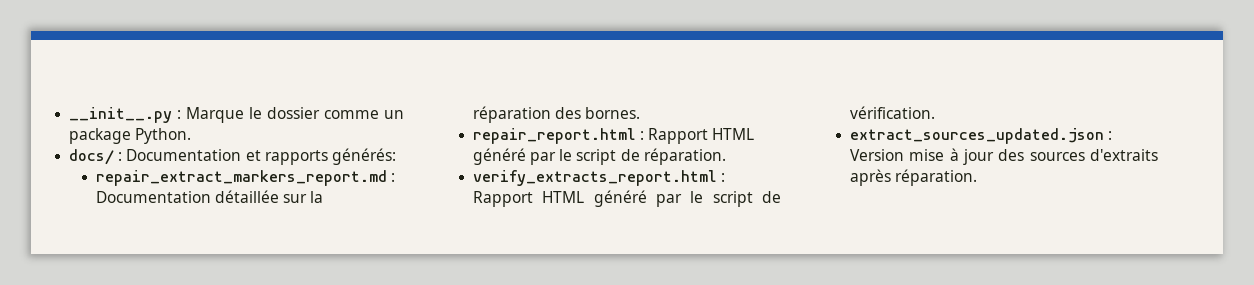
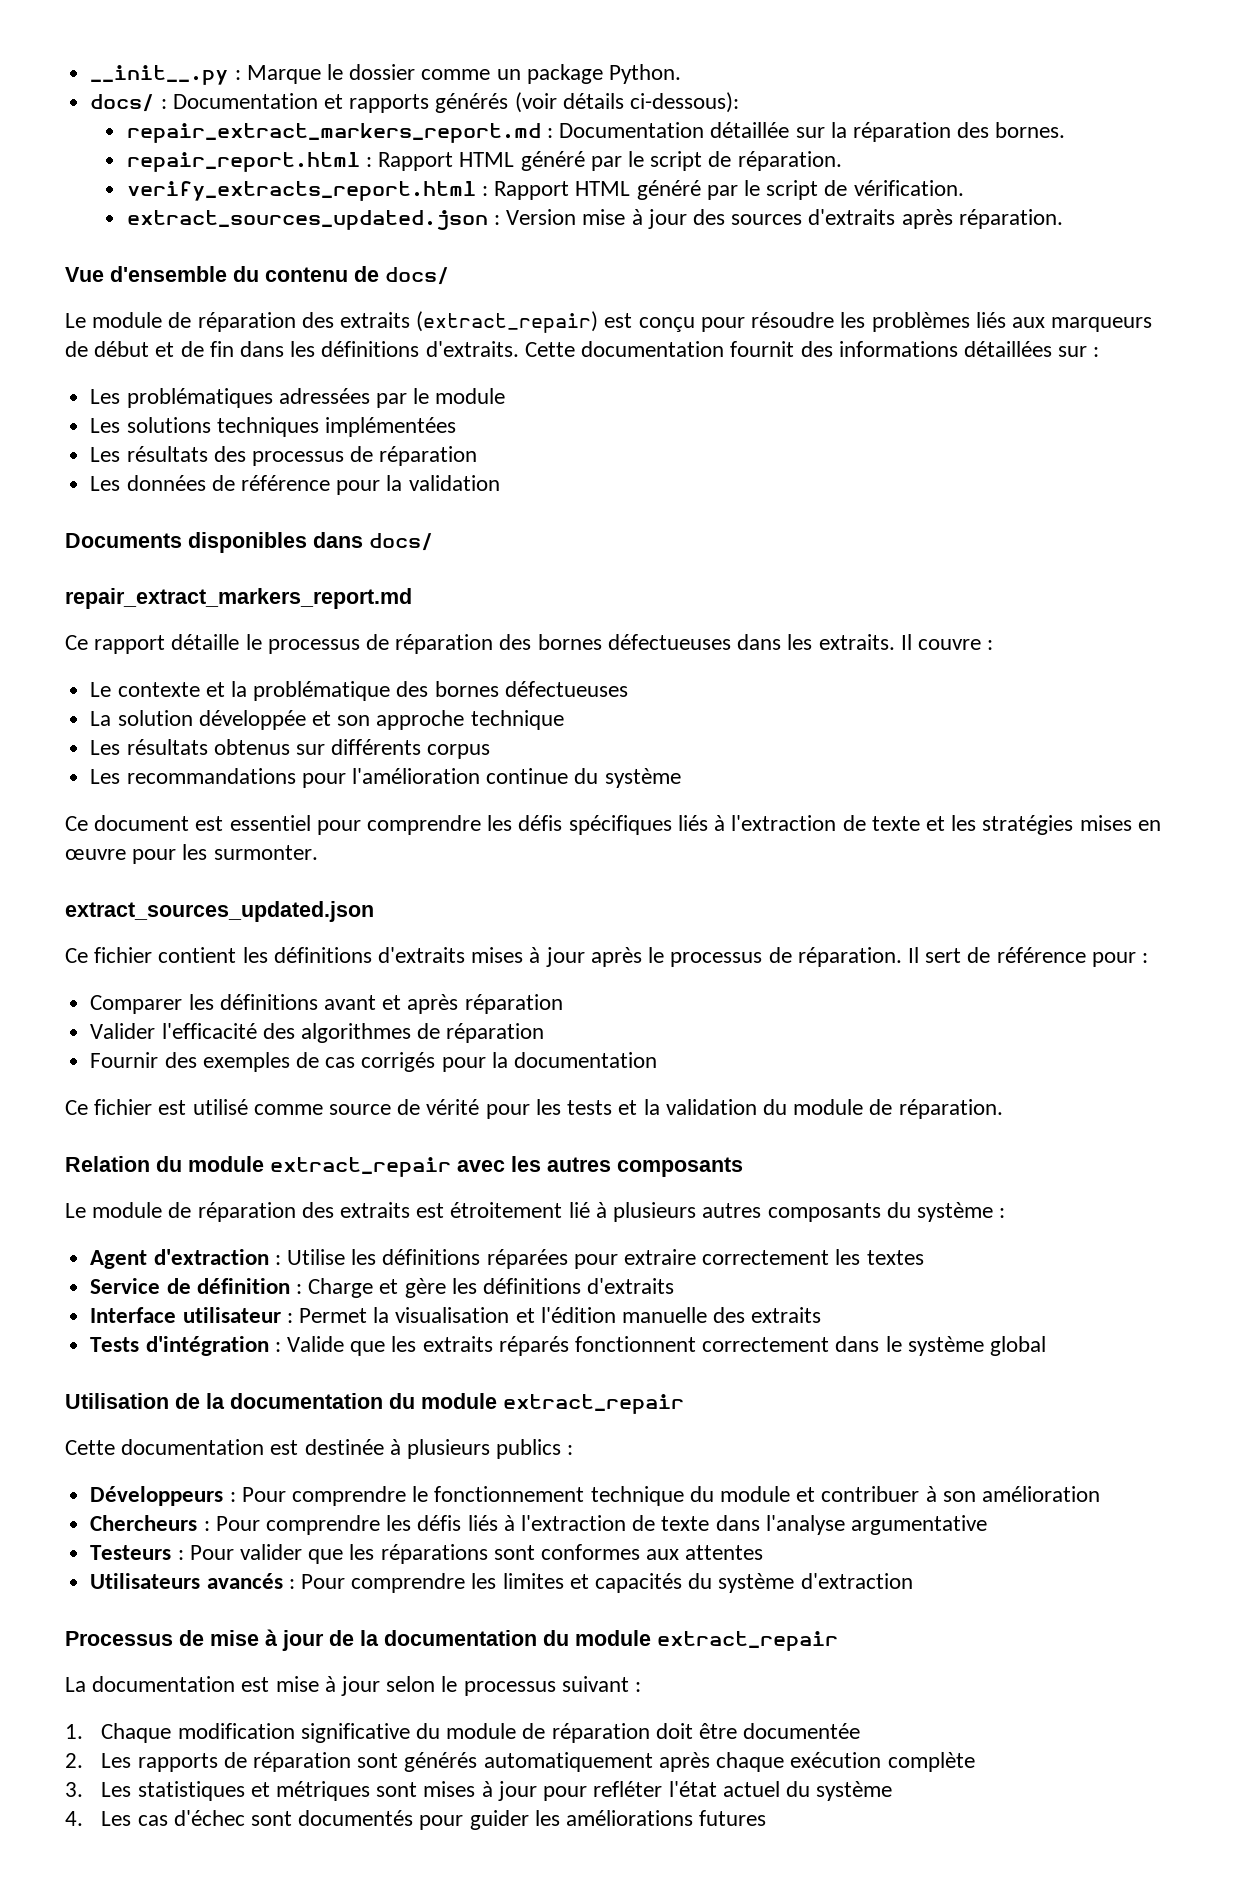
- docs/ : Documentation et rapports générés:
+ docs/ : Documentation et rapports générés (voir détails ci-dessous):
+ Vue d'ensemble du contenu de docs/
+ Le module de réparation des extraits (extract_repair) est conçu pour résoudre les problèmes liés aux marqueurs de début et de fin dans les définitions d'extraits. Cette documentation fournit des informations détaillées sur :
+ Les problématiques adressées par le module
+ Les solutions techniques implémentées
+ Les résultats des processus de réparation
+ Les données de référence pour la validation
+ Documents disponibles dans docs/
+ repair_extract_markers_report.md
+ Ce rapport détaille le processus de réparation des bornes défectueuses dans les extraits. Il couvre :
+ Le contexte et la problématique des bornes défectueuses
+ La solution développée et son approche technique
+ Les résultats obtenus sur différents corpus
+ Les recommandations pour l'amélioration continue du système
+ Ce document est essentiel pour comprendre les défis spécifiques liés à l'extraction de texte et les stratégies mises en œuvre pour les surmonter.
+ extract_sources_updated.json
+ Ce fichier contient les définitions d'extraits mises à jour après le processus de réparation. Il sert de référence pour :
+ Comparer les définitions avant et après réparation
+ Valider l'efficacité des algorithmes de réparation
+ Fournir des exemples de cas corrigés pour la documentation
+ Ce fichier est utilisé comme source de vérité pour les tests et la validation du module de réparation.
+ Relation du module extract_repair avec les autres composants
+ Le module de réparation des extraits est étroitement lié à plusieurs autres composants du système :
+ Agent d'extraction : Utilise les définitions réparées pour extraire correctement les textes
+ Service de définition : Charge et gère les définitions d'extraits
+ Interface utilisateur : Permet la visualisation et l'édition manuelle des extraits
+ Tests d'intégration : Valide que les extraits réparés fonctionnent correctement dans le système global
+ Utilisation de la documentation du module extract_repair
+ Cette documentation est destinée à plusieurs publics :
+ Développeurs : Pour comprendre le fonctionnement technique du module et contribuer à son amélioration
+ Chercheurs : Pour comprendre les défis liés à l'extraction de texte dans l'analyse argumentative
+ Testeurs : Pour valider que les réparations sont conformes aux attentes
+ Utilisateurs avancés : Pour comprendre les limites et capacités du système d'extraction
+ Processus de mise à jour de la documentation du module extract_repair
+ La documentation est mise à jour selon le processus suivant :
+ 1. Chaque modification significative du module de réparation doit être documentée
+ 2. Les rapports de réparation sont générés automatiquement après chaque exécution complète
+ 3. Les statistiques et métriques sont mises à jour pour refléter l'état actuel du système
+ 4. Les cas d'échec sont documentés pour guider les améliorations futures

